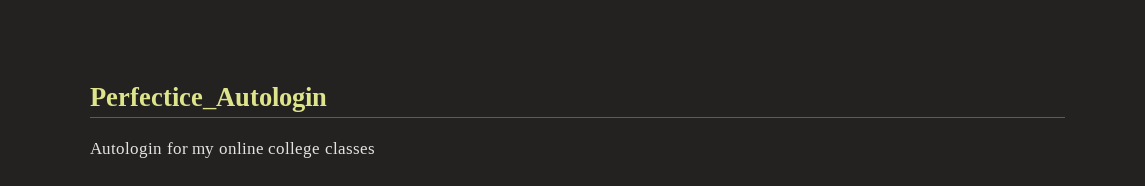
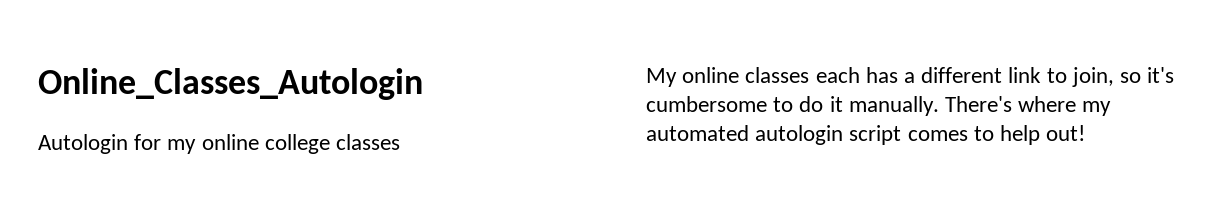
- Perfectice_Autologin
+ Online_Classes_Autologin
+ My online classes each has a different link to join, so it's cumbersome to do it manually. There's where my automated autologin script comes to help out!

